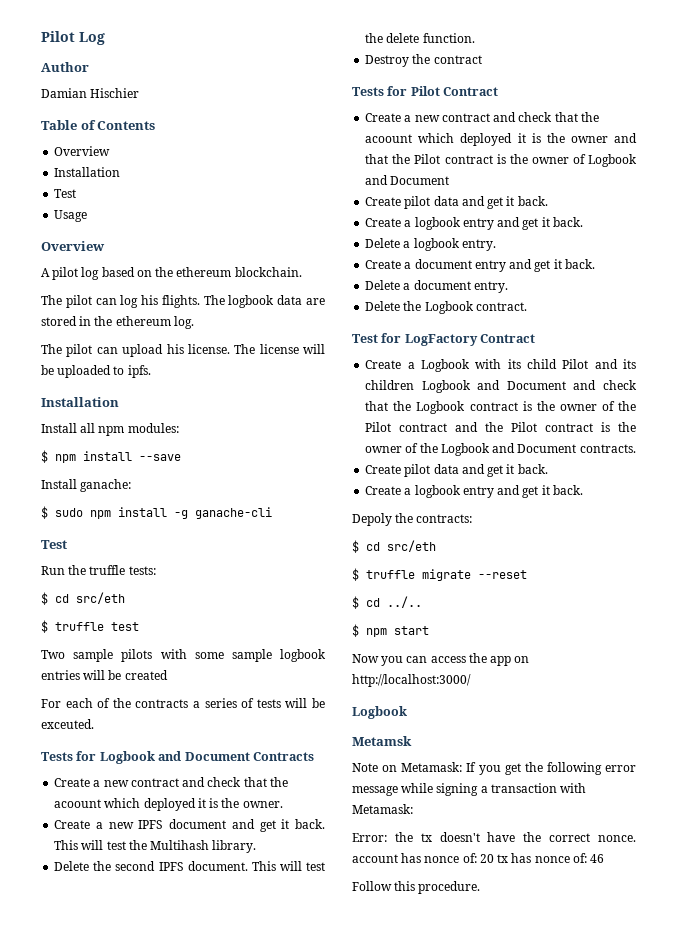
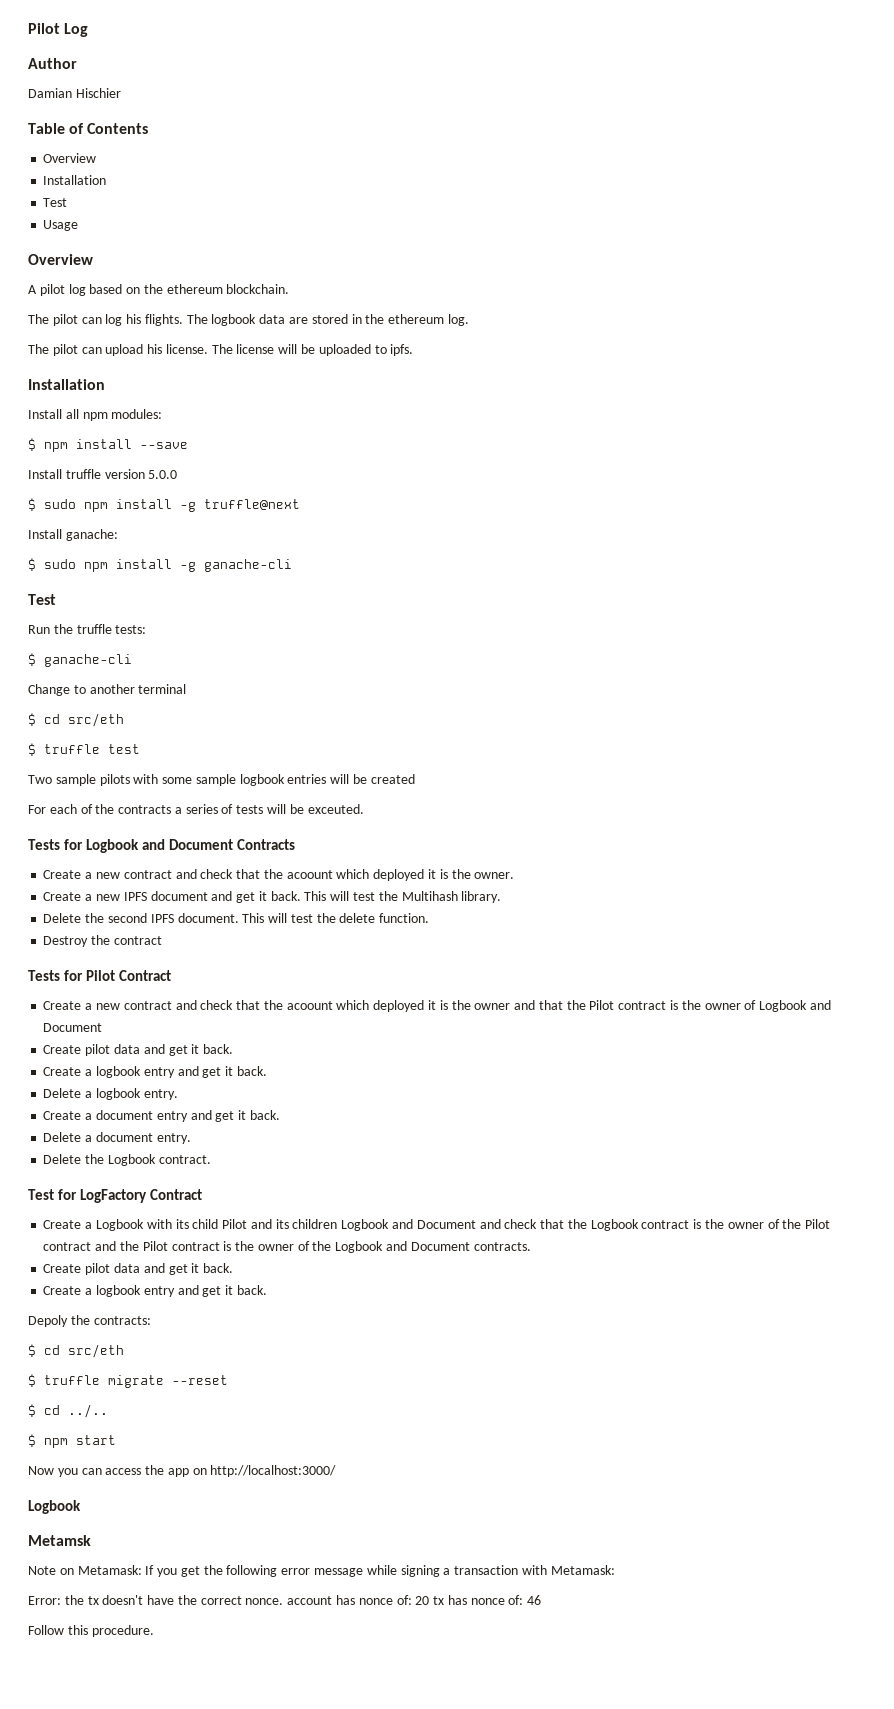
+ Install truffle version 5.0.0
+ $ sudo npm install -g truffle@next
+ $ ganache-cli
+ Change to another terminal

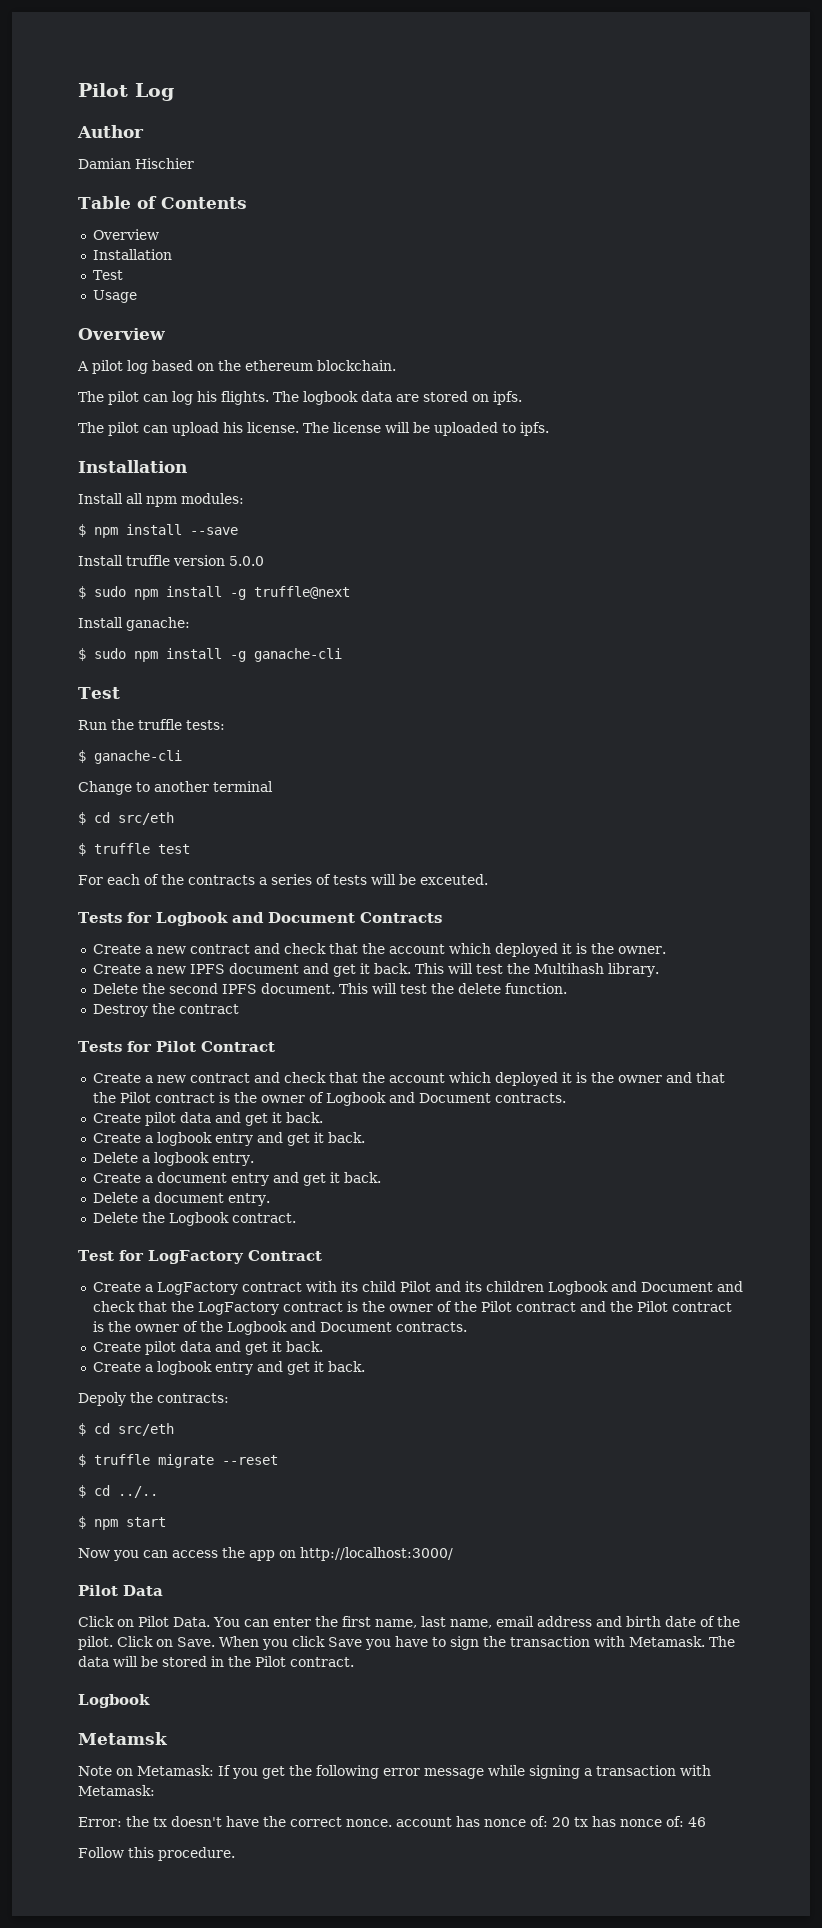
- The logbook data are stored in the ethereum log.
+ The logbook data are stored on ipfs.
- Two sample pilots with some sample logbook entries will be created
- Create a new contract and check that the acoount which deployed it is the owner.
+ Create a new contract and check that the account which deployed it is the owner.
- Create a new contract and check that the acoount which deployed it is the owner and that the Pilot contract is the owner of Logbook and Document
+ Create a new contract and check that the account which deployed it is the owner and that the Pilot contract is the owner of Logbook and Document contracts.
- Create a Logbook with its child Pilot and its children Logbook and Document and check that the Logbook contract is the owner of the Pilot contract and the Pilot contract is the owner of the Logbook and Document contracts.
+ Create a LogFactory contract with its child Pilot and its children Logbook and Document and check that the LogFactory contract is the owner of the Pilot contract and the Pilot contract is the owner of the Logbook and Document contracts.
+ Pilot Data
+ Click on Pilot Data. You can enter the first name, last name, email address and birth date of the pilot. Click on Save. When you click Save you have to sign the transaction with Metamask. The data will be stored in the Pilot contract.

